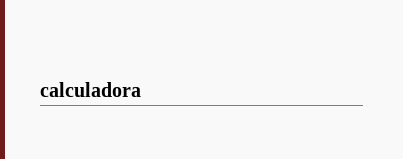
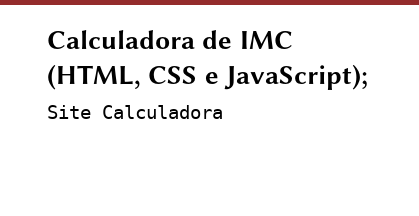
- calculadora
+ Calculadora de IMC (HTML, CSS e JavaScript);
+ Site Calculadora

